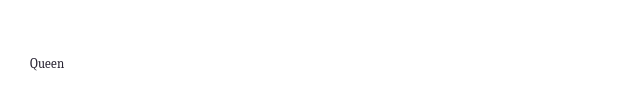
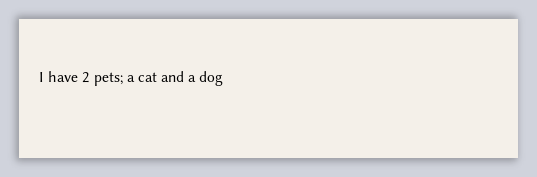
- Queen
+ I have 2 pets; a cat and a dog

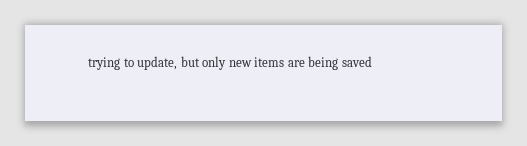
- I have 2 pets; a cat and a dog
+ trying to update, but only new items are being saved

